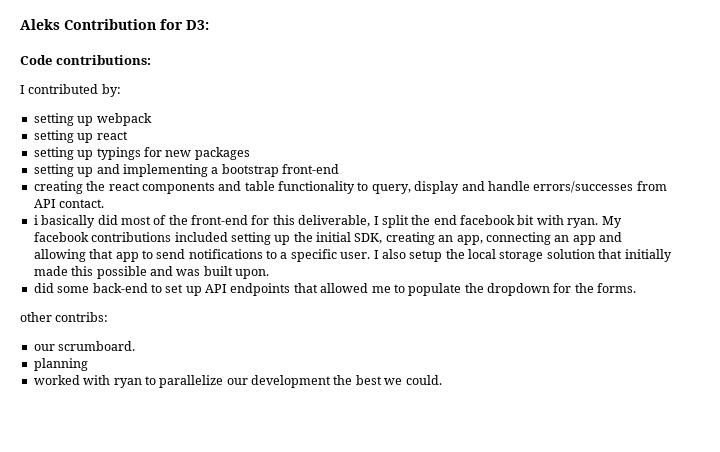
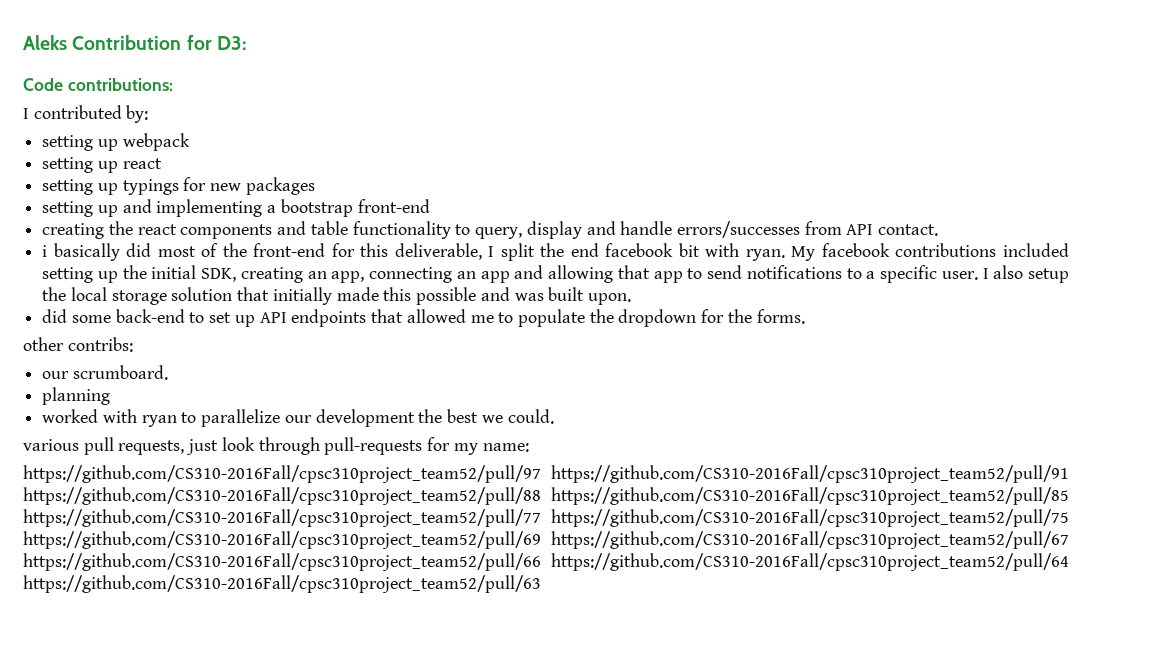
+ various pull requests, just look through pull-requests for my name:
+ https://github.com/CS310-2016Fall/cpsc310project_team52/pull/97 https://github.com/CS310-2016Fall/cpsc310project_team52/pull/91 https://github.com/CS310-2016Fall/cpsc310project_team52/pull/88 https://github.com/CS310-2016Fall/cpsc310project_team52/pull/85 https://github.com/CS310-2016Fall/cpsc310project_team52/pull/77 https://github.com/CS310-2016Fall/cpsc310project_team52/pull/75 https://github.com/CS310-2016Fall/cpsc310project_team52/pull/69 https://github.com/CS310-2016Fall/cpsc310project_team52/pull/67 https://github.com/CS310-2016Fall/cpsc310project_team52/pull/66 https://github.com/CS310-2016Fall/cpsc310project_team52/pull/64 https://github.com/CS310-2016Fall/cpsc310project_team52/pull/63

